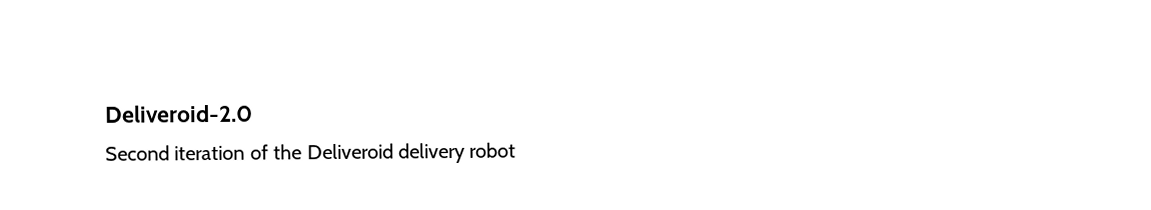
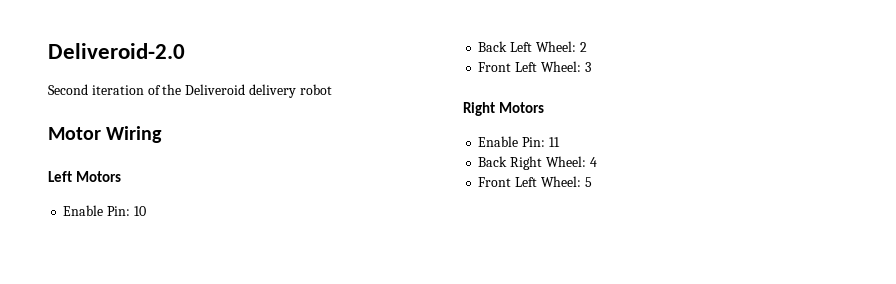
+ Motor Wiring
+ Left Motors
+ Enable Pin: 10
+ Back Left Wheel: 2
+ Front Left Wheel: 3
+ Right Motors
+ Enable Pin: 11
+ Back Right Wheel: 4
+ Front Left Wheel: 5

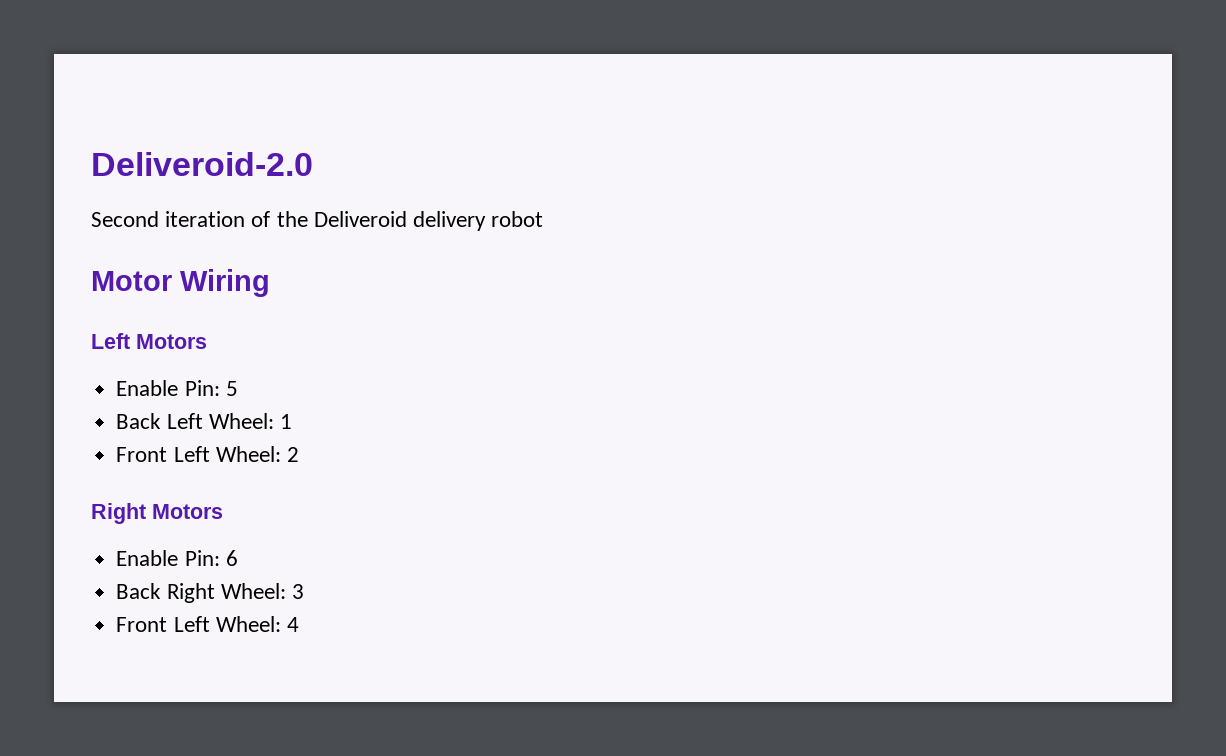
- Enable Pin: 10
+ Enable Pin: 5
- Back Left Wheel: 2
- Front Left Wheel: 3
+ Back Left Wheel: 1
+ Front Left Wheel: 2
- Enable Pin: 11
+ Enable Pin: 6
- Back Right Wheel: 4
- Front Left Wheel: 5
+ Back Right Wheel: 3
+ Front Left Wheel: 4

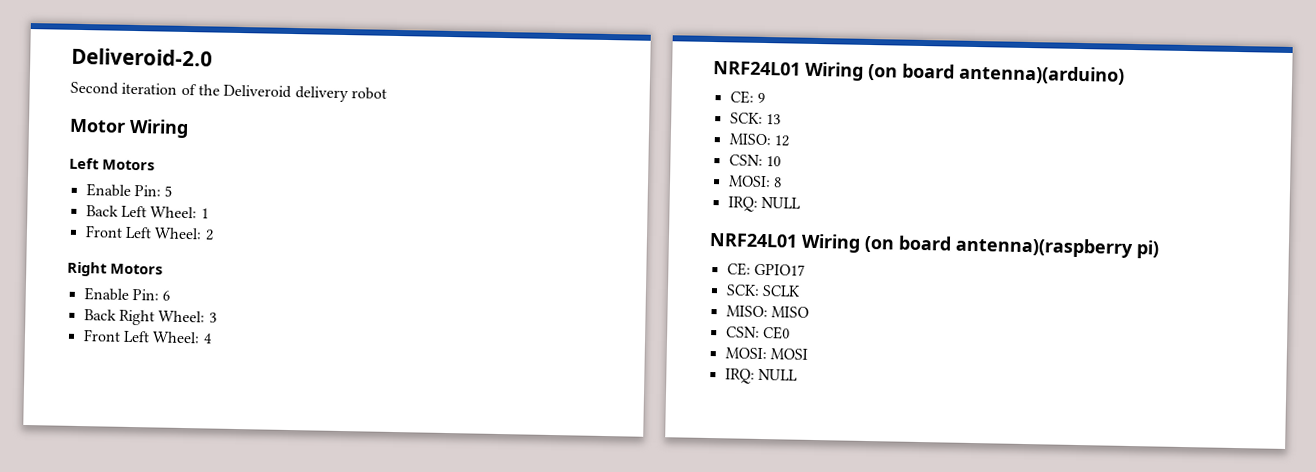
+ NRF24L01 Wiring (on board antenna)(arduino)
+ CE: 9
+ SCK: 13
+ MISO: 12
+ CSN: 10
+ MOSI: 8
+ IRQ: NULL
+ NRF24L01 Wiring (on board antenna)(raspberry pi)
+ CE: GPIO17
+ SCK: SCLK
+ MISO: MISO
+ CSN: CE0
+ MOSI: MOSI
+ IRQ: NULL

